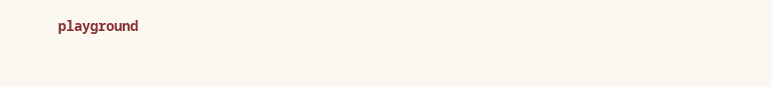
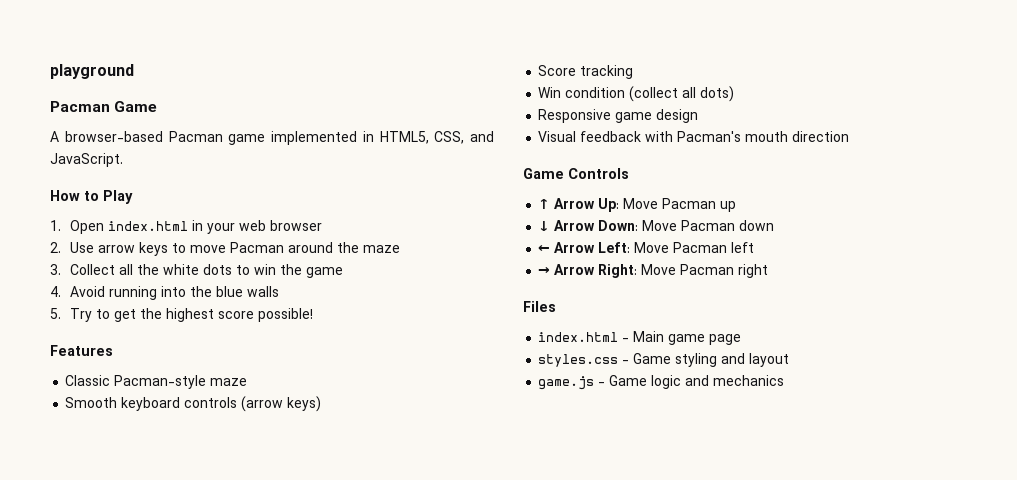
+ Pacman Game
+ A browser-based Pacman game implemented in HTML5, CSS, and JavaScript.
+ How to Play
+ 1. Open index.html in your web browser
+ 2. Use arrow keys to move Pacman around the maze
+ 3. Collect all the white dots to win the game
+ 4. Avoid running into the blue walls
+ 5. Try to get the highest score possible!
+ Features
+ Classic Pacman-style maze
+ Smooth keyboard controls (arrow keys)
+ Score tracking
+ Win condition (collect all dots)
+ Responsive game design
+ Visual feedback with Pacman's mouth direction
+ Game Controls
+ ↑ Arrow Up: Move Pacman up
+ ↓ Arrow Down: Move Pacman down
+ ← Arrow Left: Move Pacman left
+ → Arrow Right: Move Pacman right
+ Files
+ index.html - Main game page
+ styles.css - Game styling and layout
+ game.js - Game logic and mechanics

